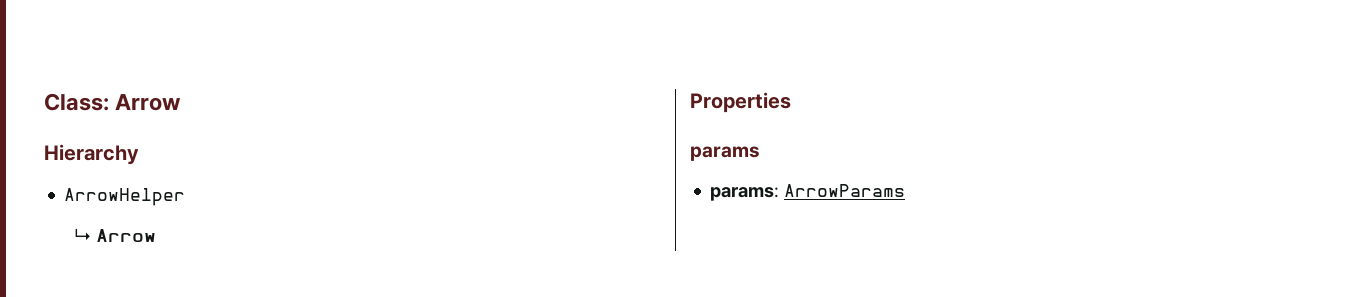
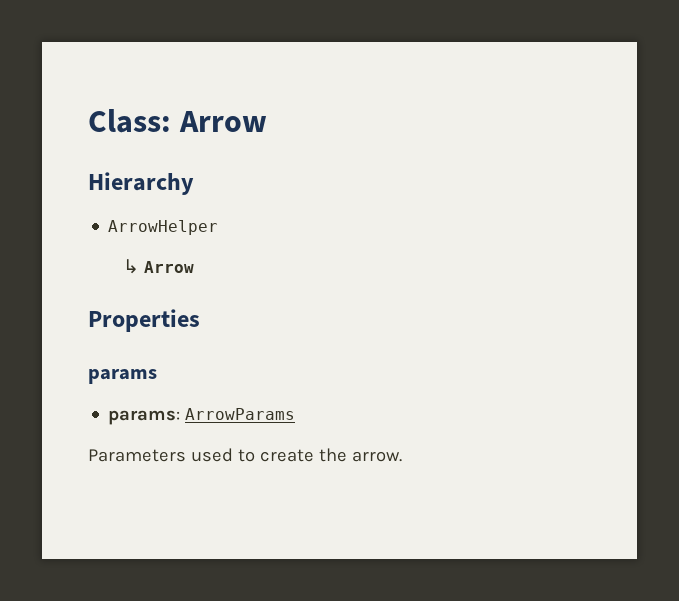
+ Parameters used to create the arrow.

